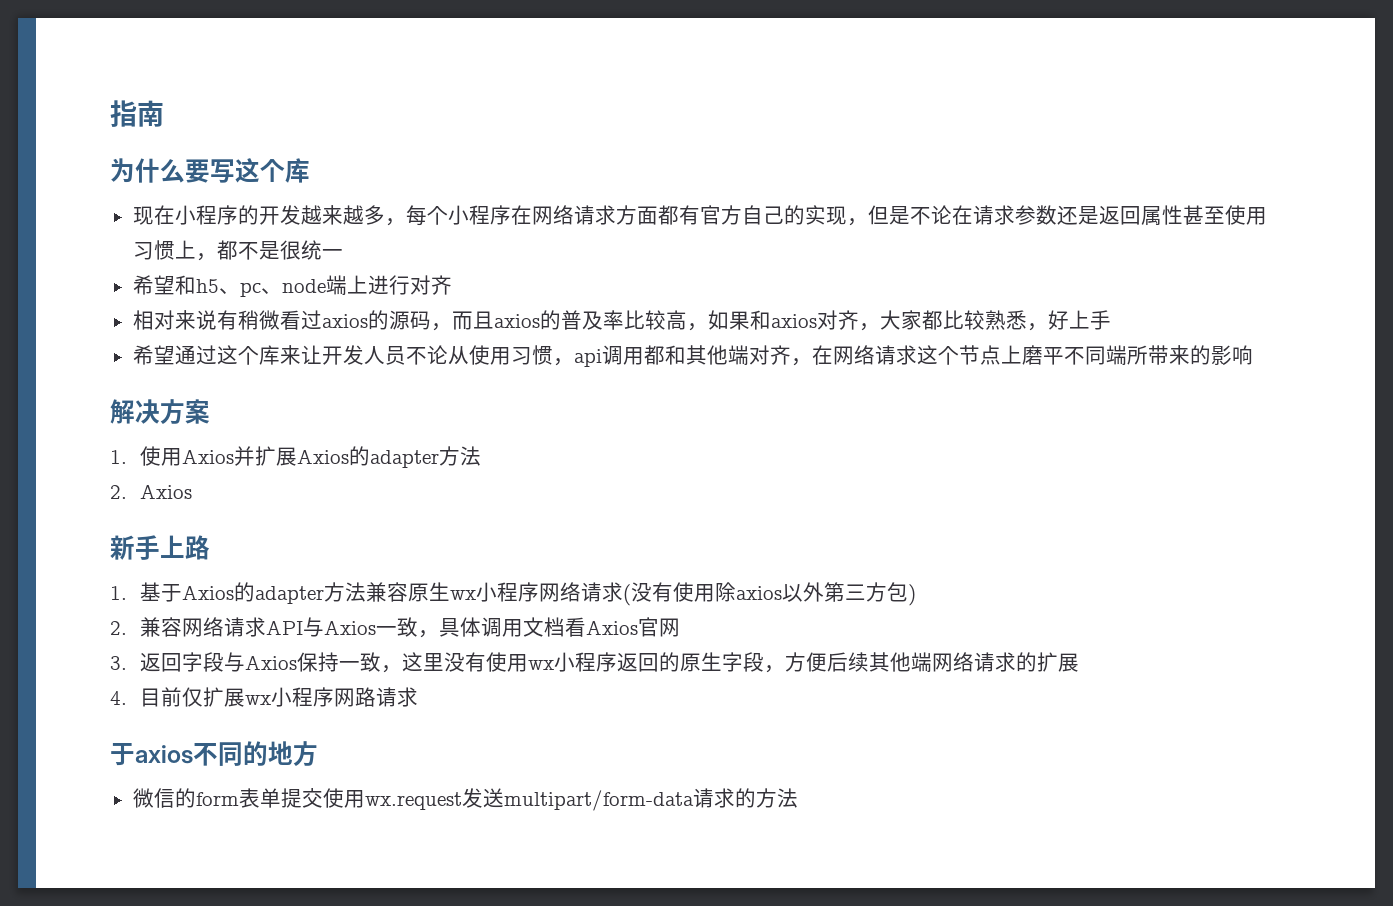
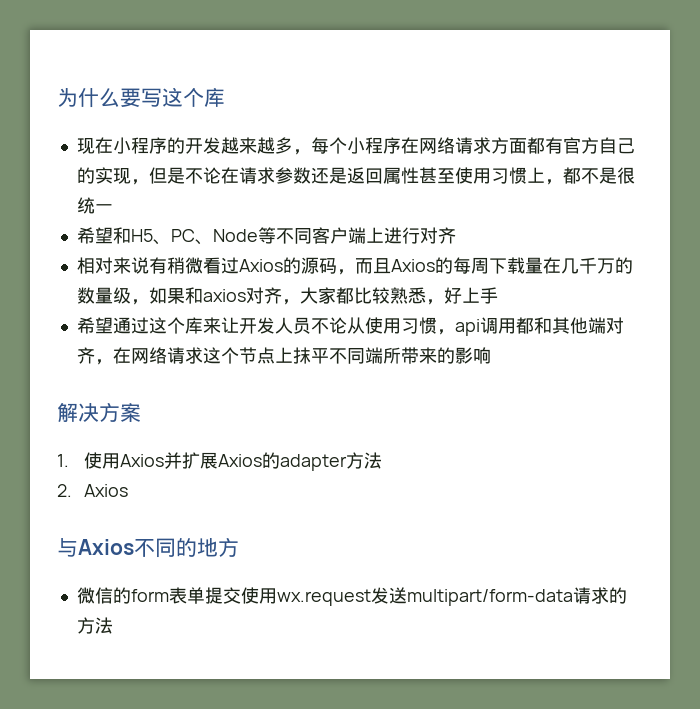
- 指南
- 希望和h5、pc、node端上进行对齐
+ 希望和H5、PC、Node等不同客户端上进行对齐
- 相对来说有稍微看过axios的源码，而且axios的普及率比较高，如果和axios对齐，大家都比较熟悉，好上手
+ 相对来说有稍微看过Axios的源码，而且Axios的每周下载量在几千万的数量级，如果和axios对齐，大家都比较熟悉，好上手
- 希望通过这个库来让开发人员不论从使用习惯，api调用都和其他端对齐，在网络请求这个节点上磨平不同端所带来的影响
+ 希望通过这个库来让开发人员不论从使用习惯，api调用都和其他端对齐，在网络请求这个节点上抹平不同端所带来的影响
- 新手上路
- 1.基于Axios的adapter方法兼容原生wx小程序网络请求(没有使用除axios以外第三方包)
- 2.兼容网络请求API与Axios一致，具体调用文档看Axios官网
- 3.返回字段与Axios保持一致，这里没有使用wx小程序返回的原生字段，方便后续其他端网络请求的扩展
- 4.目前仅扩展wx小程序网路请求
- 于axios不同的地方
+ 与Axios不同的地方

